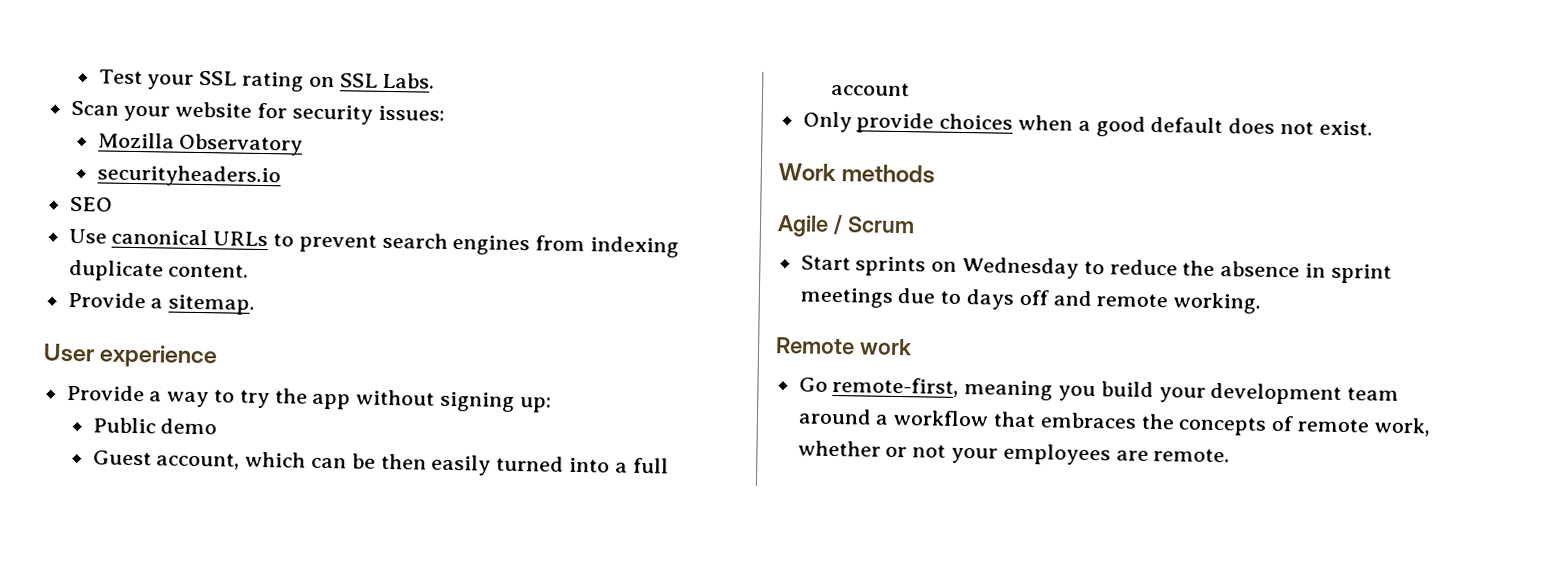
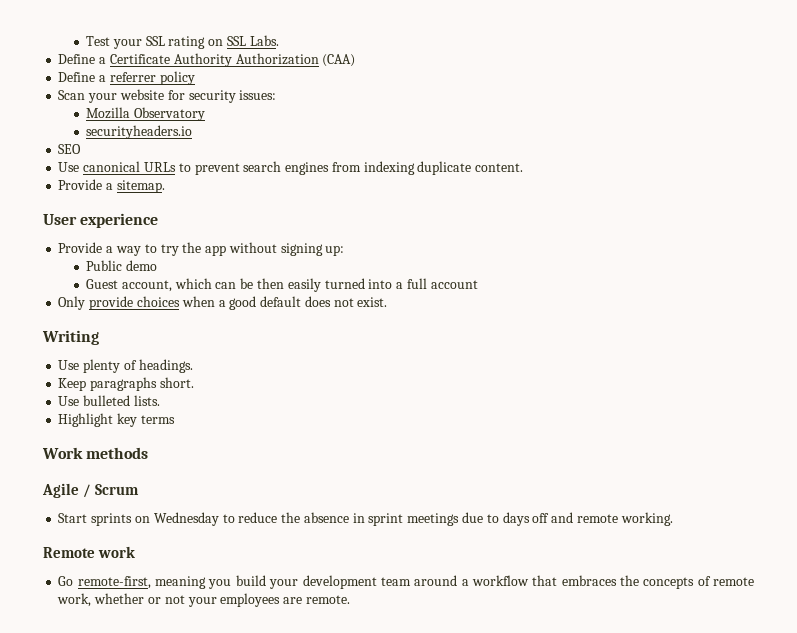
+ Define a Certificate Authority Authorization (CAA)
+ Define a referrer policy
+ Writing
+ Use plenty of headings.
+ Keep paragraphs short.
+ Use bulleted lists.
+ Highlight key terms

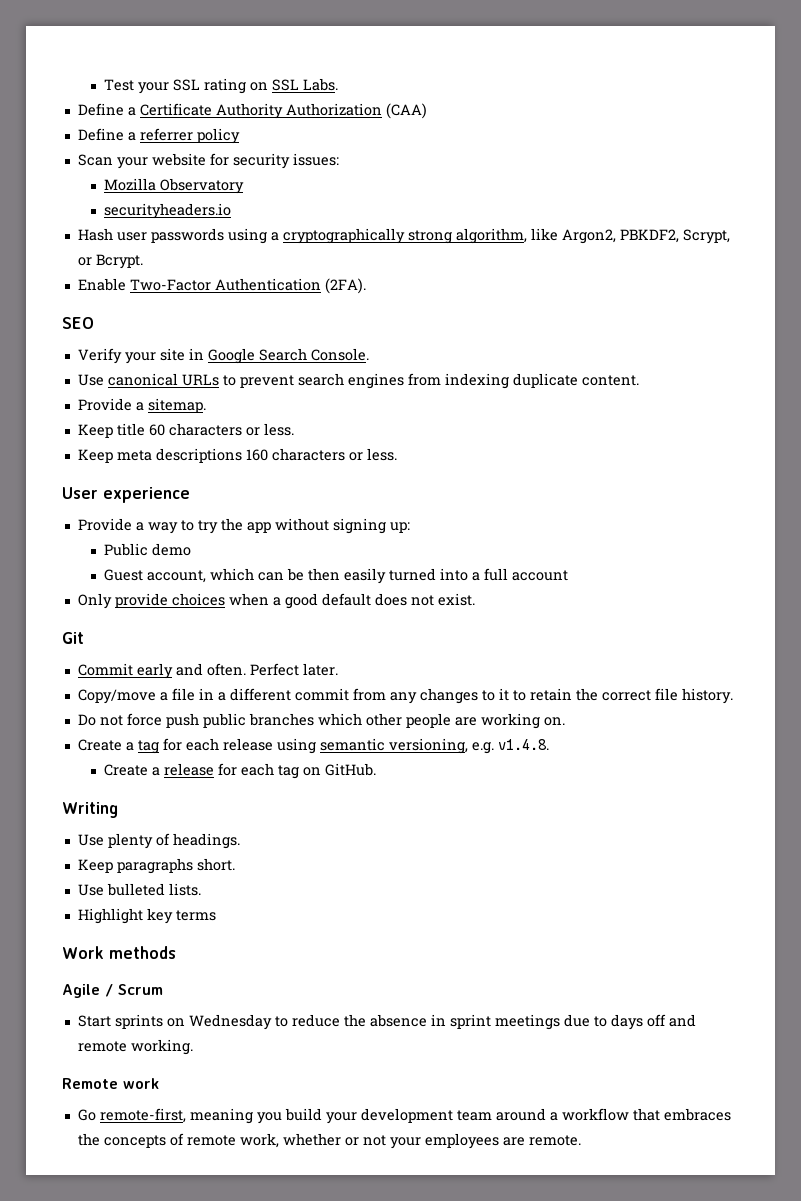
+ Hash user passwords using a cryptographically strong algorithm, like Argon2, PBKDF2, Scrypt, or Bcrypt.
+ Enable Two-Factor Authentication (2FA).
  SEO
+ Verify your site in Google Search Console.
+ Keep title 60 characters or less.
+ Keep meta descriptions 160 characters or less.
+ Git
+ Commit early and often. Perfect later.
+ Copy/move a file in a different commit from any changes to it to retain the correct file history.
+ Do not force push public branches which other people are working on.
+ Create a tag for each release using semantic versioning, e.g. v1.4.8.
+ Create a release for each tag on GitHub.

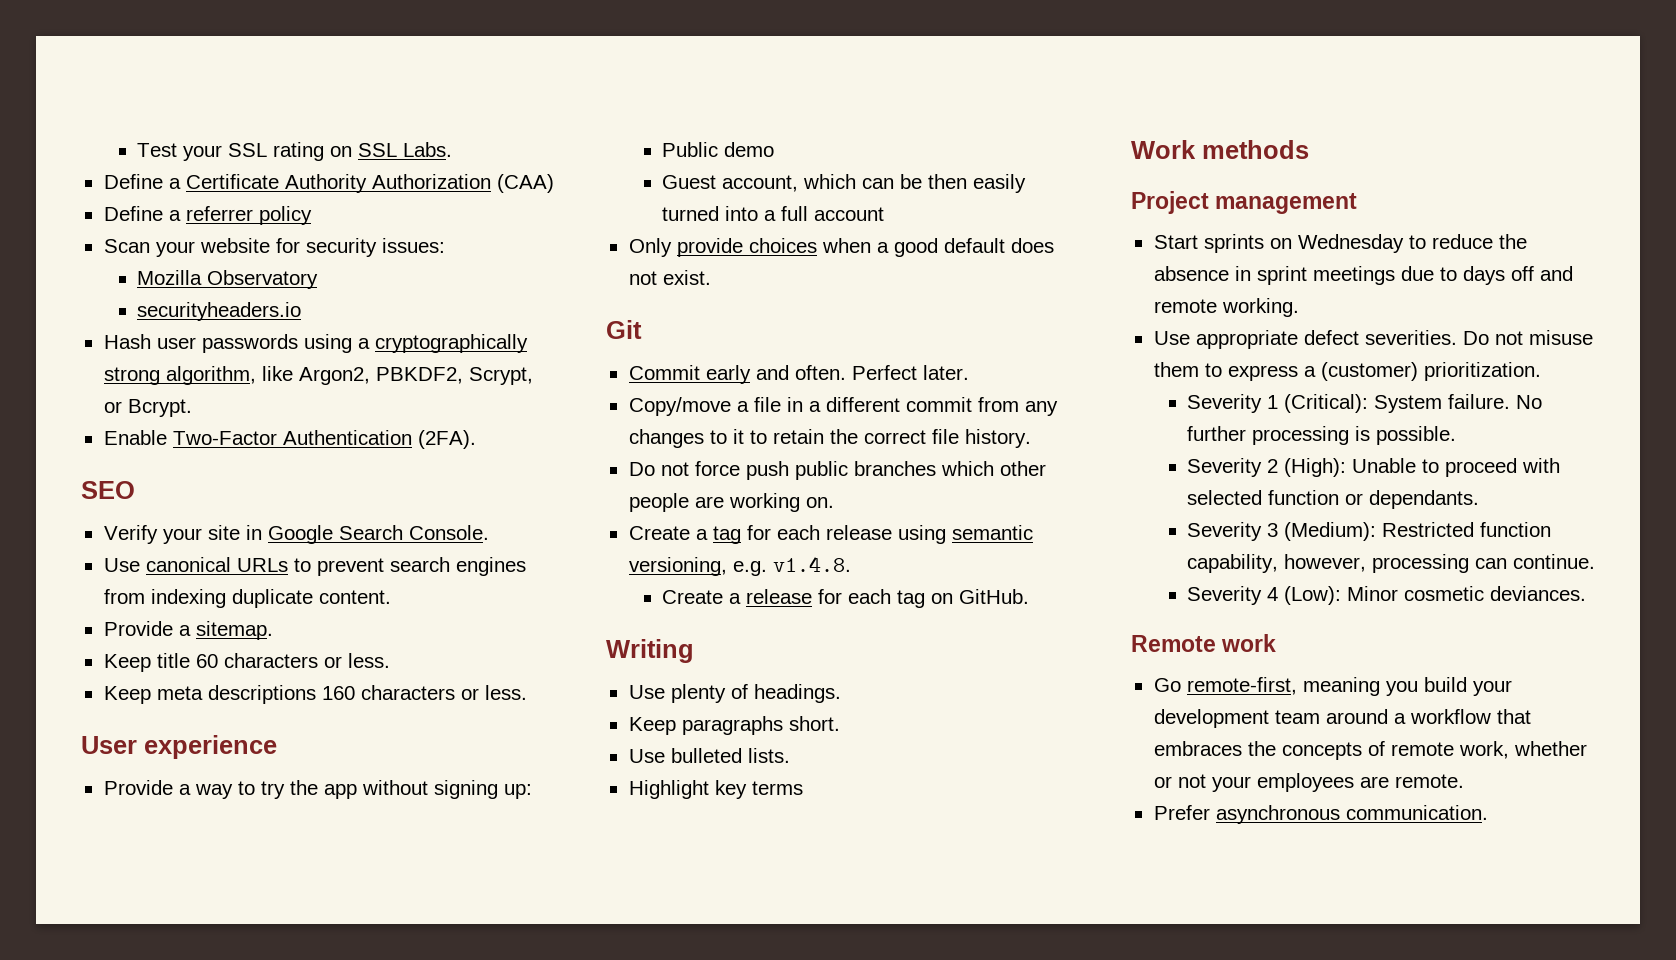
- Agile / Scrum
+ Project management
+ Use appropriate defect severities. Do not misuse them to express a (customer) prioritization.
+ Severity 1 (Critical): System failure. No further processing is possible.
+ Severity 2 (High): Unable to proceed with selected function or dependants.
+ Severity 3 (Medium): Restricted function capability, however, processing can continue.
+ Severity 4 (Low): Minor cosmetic deviances.
+ Prefer asynchronous communication.

